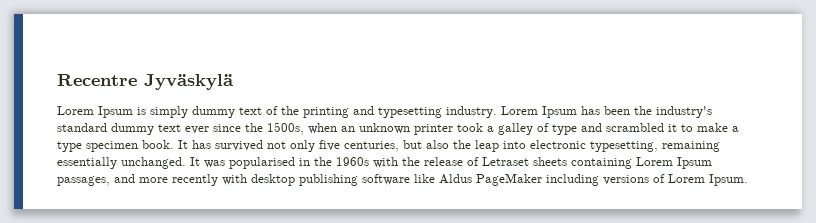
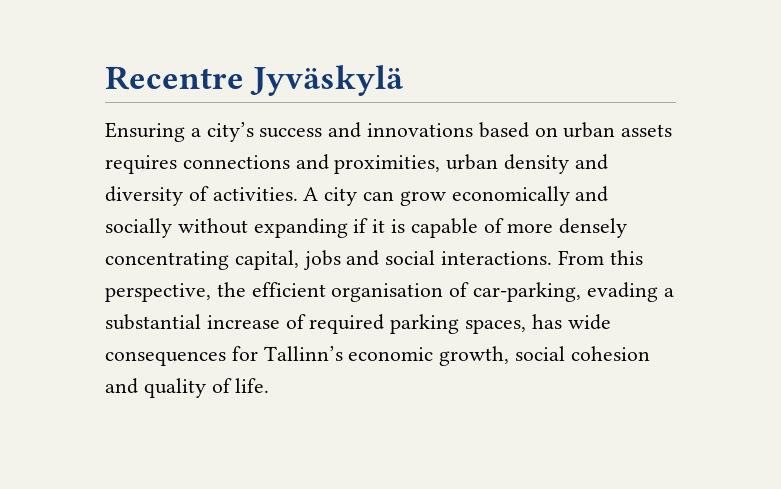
- Lorem Ipsum is simply dummy text of the printing and typesetting industry. Lorem Ipsum has been the industry's standard dummy text ever since the 1500s, when an unknown printer took a galley of type and scrambled it to make a type specimen book. It has survived not only five centuries, but also the leap into electronic typesetting, remaining essentially unchanged. It was popularised in the 1960s with the release of Letraset sheets containing Lorem Ipsum passages, and more recently with desktop publishing software like Aldus PageMaker including versions of Lorem Ipsum.
+ Ensuring a city’s success and innovations based on urban assets requires connections and proximities, urban density and diversity of activities. A city can grow economically and socially without expanding if it is capable of more densely concentrating capital, jobs and social interactions. From this perspective, the efficient organisation of car-parking, evading a substantial increase of required parking spaces, has wide consequences for Tallinn’s economic growth, social cohesion and quality of life.

